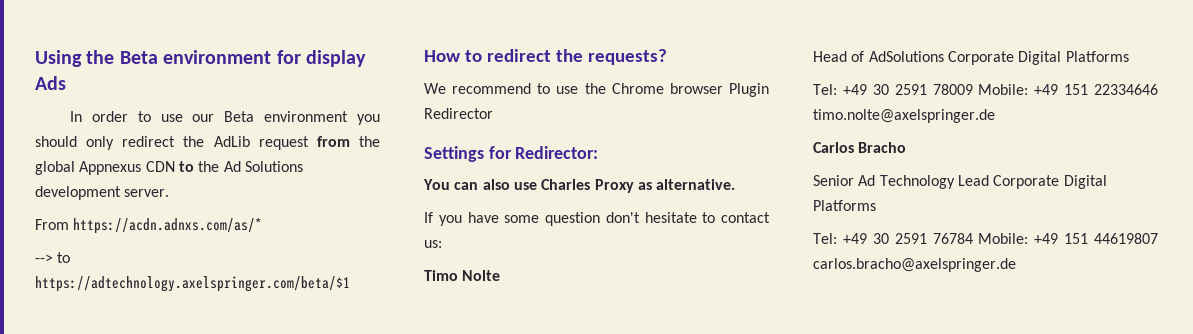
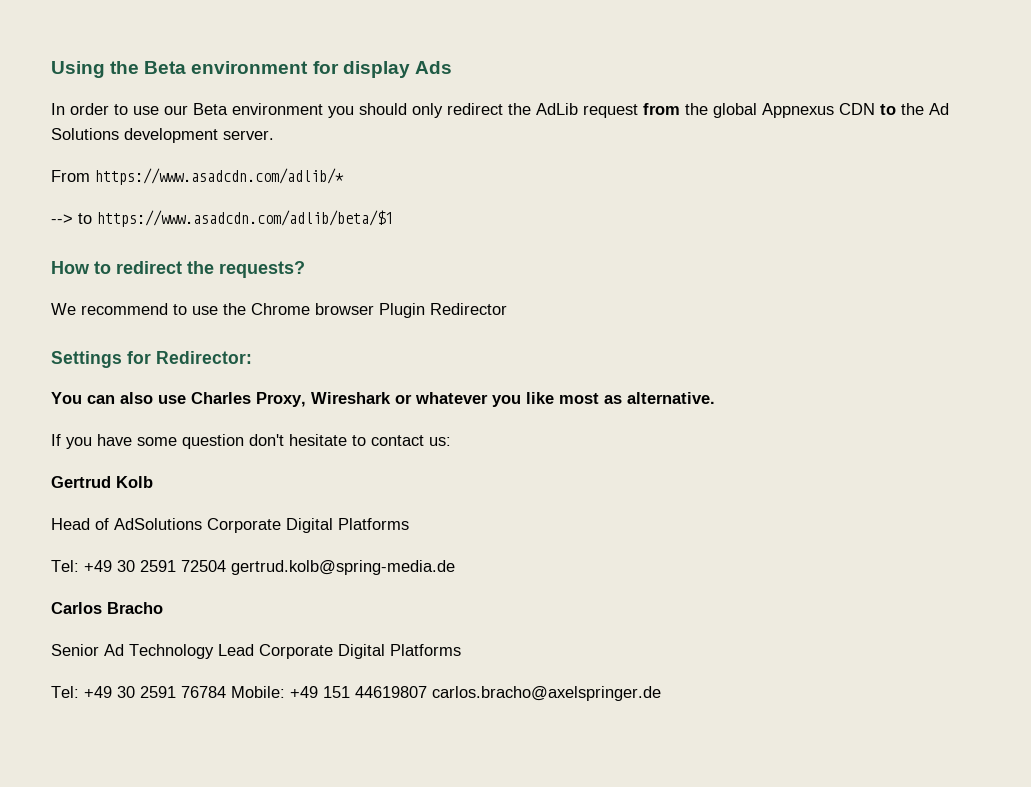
- From https://acdn.adnxs.com/as/*
+ From https://www.asadcdn.com/adlib/*
- --> to https://adtechnology.axelspringer.com/beta/$1
+ --> to https://www.asadcdn.com/adlib/beta/$1
- You can also use Charles Proxy as alternative.
+ You can also use Charles Proxy, Wireshark or whatever you like most as alternative.
- Timo Nolte
+ Gertrud Kolb
- Tel: +49 30 2591 78009 Mobile: +49 151 22334646 timo.nolte@axelspringer.de
+ Tel: +49 30 2591 72504 gertrud.kolb@spring-media.de

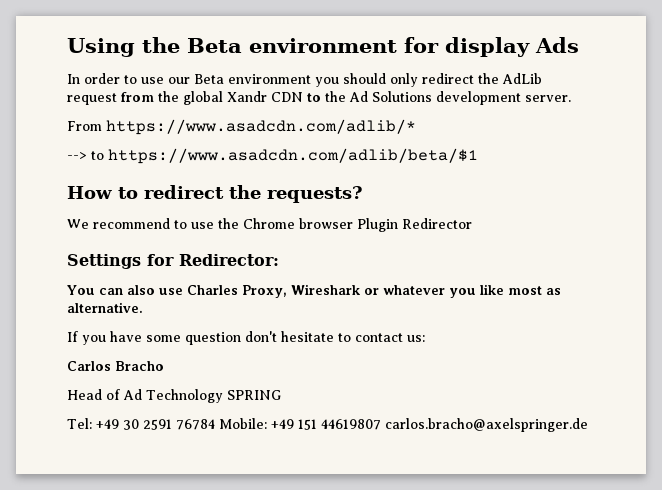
- In order to use our Beta environment you should only redirect the AdLib request from the global Appnexus CDN to the Ad Solutions development server.
+ In order to use our Beta environment you should only redirect the AdLib request from the global Xandr CDN to the Ad Solutions development server.
- Gertrud Kolb
+ Carlos Bracho
- Head of AdSolutions Corporate Digital Platforms
- Tel: +49 30 2591 72504 gertrud.kolb@spring-media.de
- Carlos Bracho
- Senior Ad Technology Lead Corporate Digital Platforms
+ Head of Ad Technology SPRING

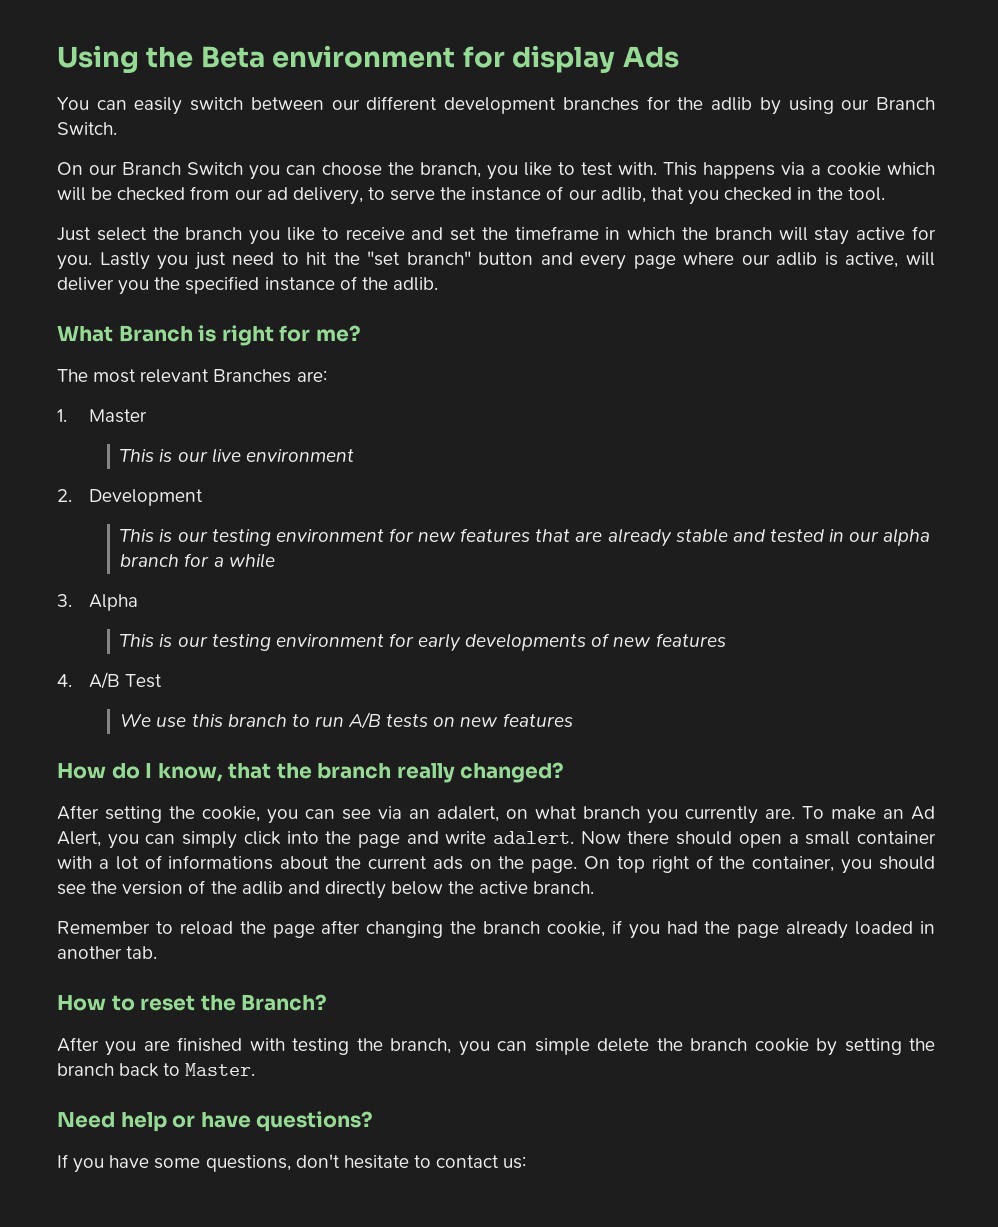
- In order to use our Beta environment you should only redirect the AdLib request from the global Xandr CDN to the Ad Solutions development server.
- From https://www.asadcdn.com/adlib/*
- --> to https://www.asadcdn.com/adlib/beta/$1
- How to redirect the requests?
- We recommend to use the Chrome browser Plugin Redirector
- Settings for Redirector:
- You can also use Charles Proxy, Wireshark or whatever you like most as alternative.
+ You can easily switch between our different development branches for the adlib by using our Branch Switch.
+ On our Branch Switch you can choose the branch, you like to test with. This happens via a cookie which will be checked from our ad delivery, to serve the instance of our adlib, that you checked in the tool.
+ Just select the branch you like to receive and set the timeframe in which the branch will stay active for you. Lastly you just need to hit the "set branch" button and every page where our adlib is active, will deliver you the specified instance of the adlib.
+ What Branch is right for me?
+ The most relevant Branches are:
+ 1. Master
+ This is our live environment
+ 2. Development
+ This is our testing environment for new features that are already stable and tested in our alpha branch for a while
+ 3. Alpha
+ This is our testing environment for early developments of new features
+ 4. A/B Test
+ We use this branch to run A/B tests on new features
+ How do I know, that the branch really changed?
+ After setting the cookie, you can see via an adalert, on what branch you currently are. To make an Ad Alert, you can simply click into the page and write adalert. Now there should open a small container with a lot of informations about the current ads on the page. On top right of the container, you should see the version of the adlib and directly below the active branch.
+ Remember to reload the page after changing the branch cookie, if you had the page already loaded in another tab.
+ How to reset the Branch?
+ After you are finished with testing the branch, you can simple delete the branch cookie by setting the branch back to Master.
+ Need help or have questions?
- If you have some question don't hesitate to contact us:
+ If you have some questions, don't hesitate to contact us:
- Carlos Bracho
- Head of Ad Technology SPRING
- Tel: +49 30 2591 76784 Mobile: +49 151 44619807 carlos.bracho@axelspringer.de

